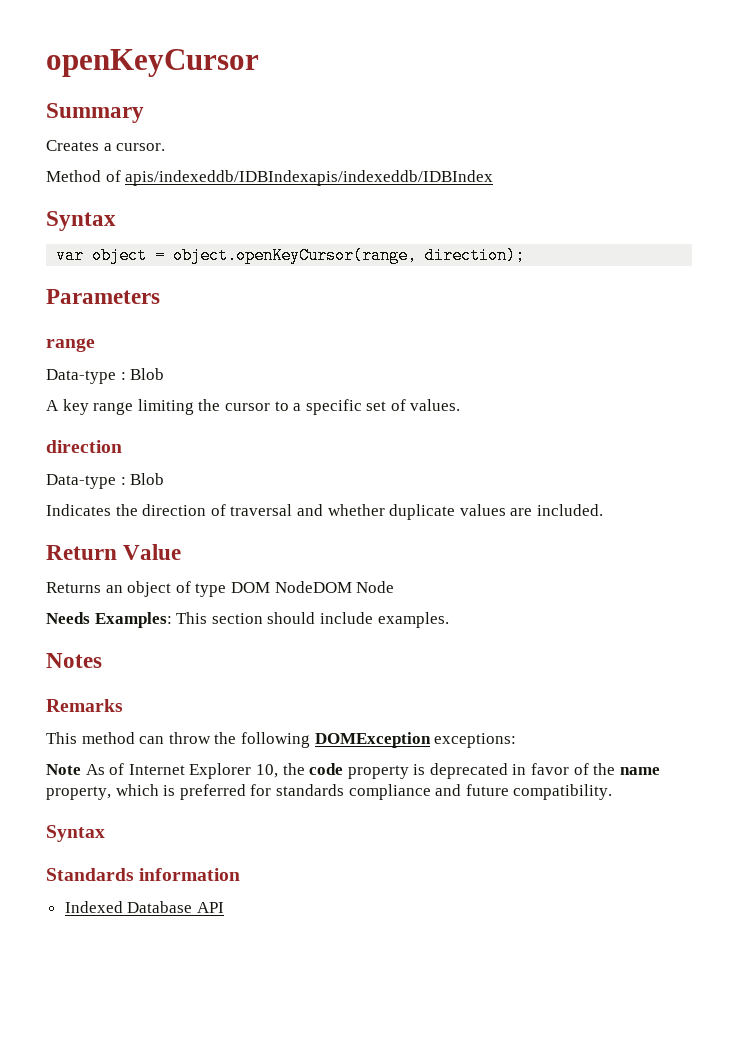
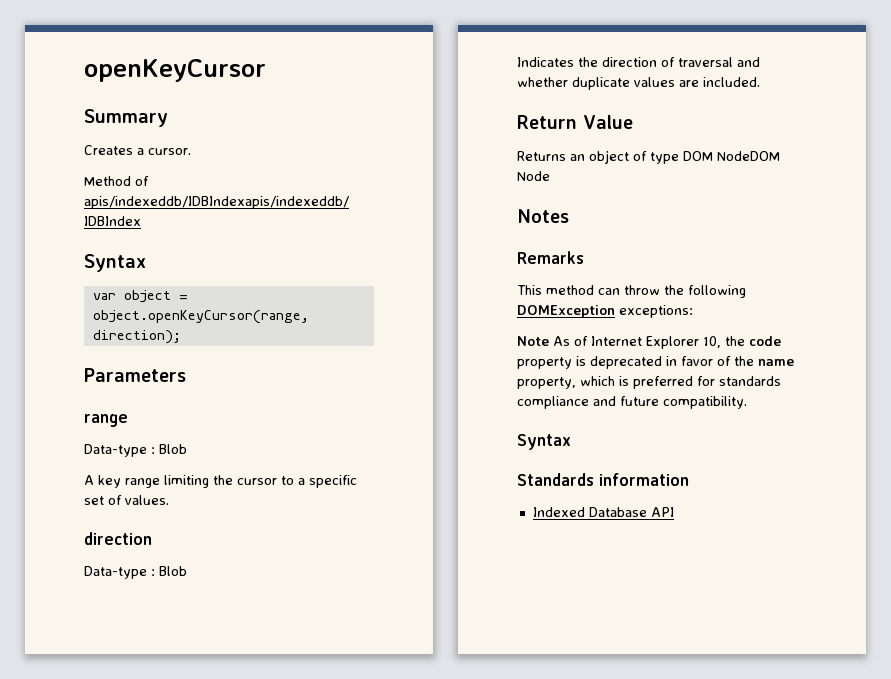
- Needs Examples: This section should include examples.

